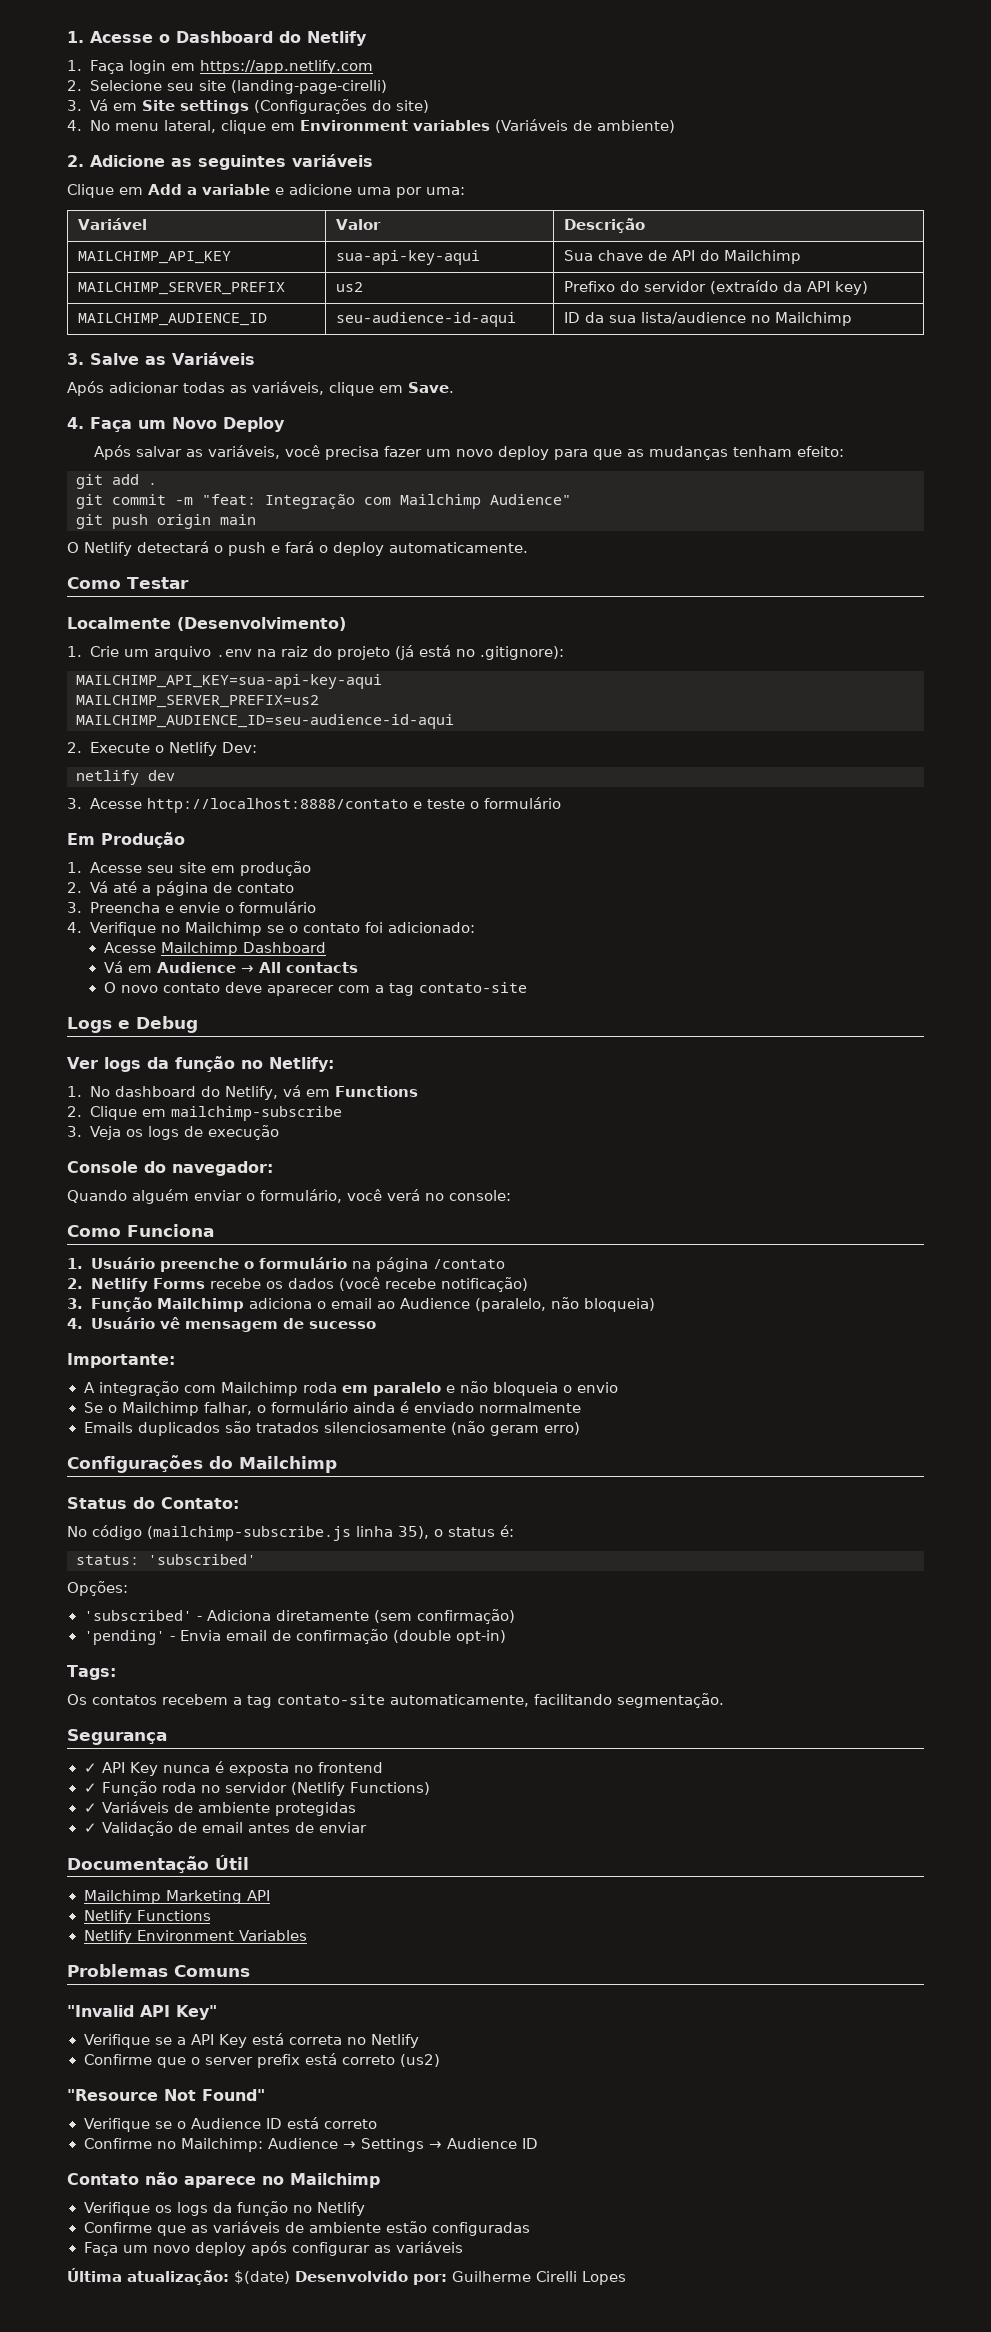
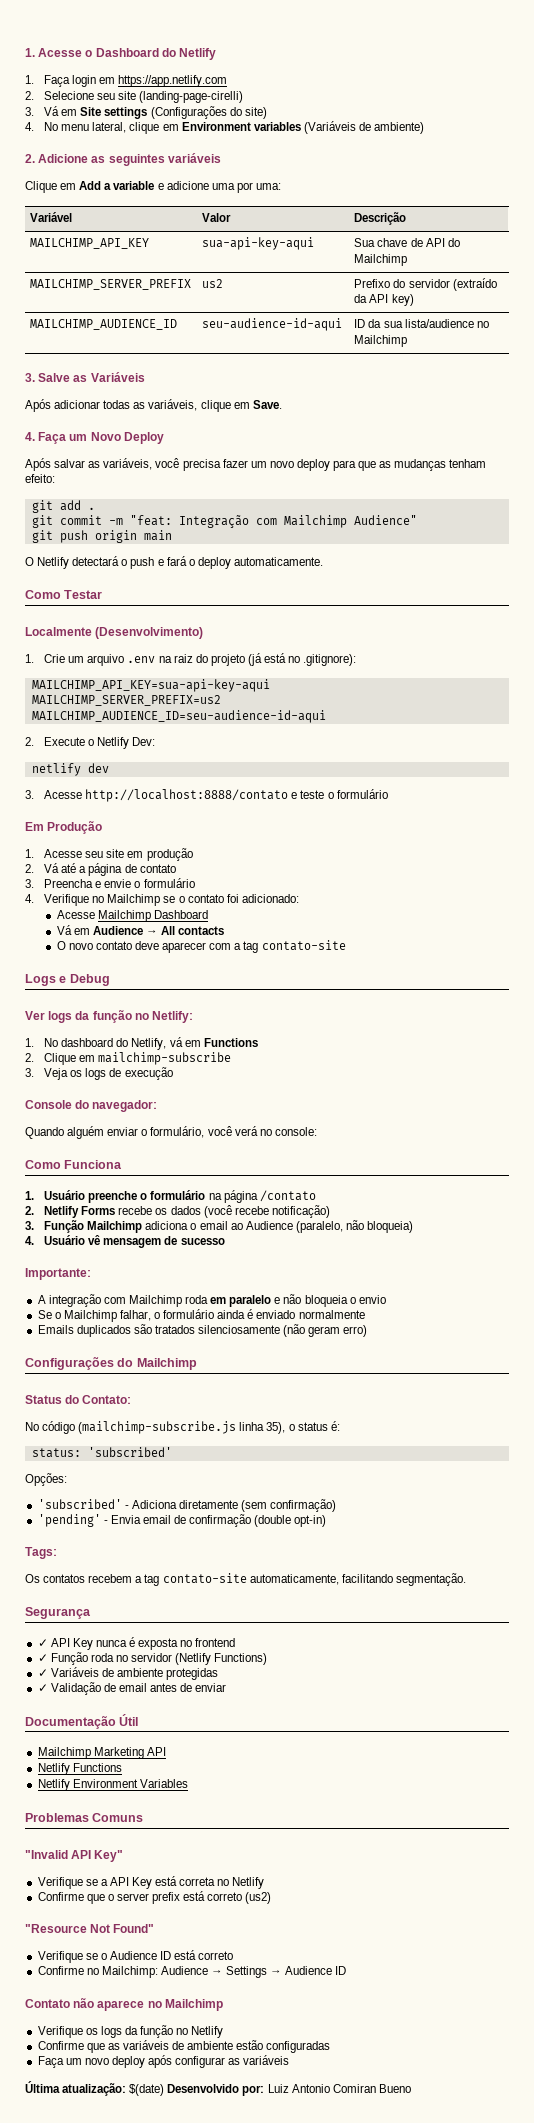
- Última atualização: $(date) Desenvolvido por: Guilherme Cirelli Lopes
+ Última atualização: $(date) Desenvolvido por: Luiz Antonio Comiran Bueno

